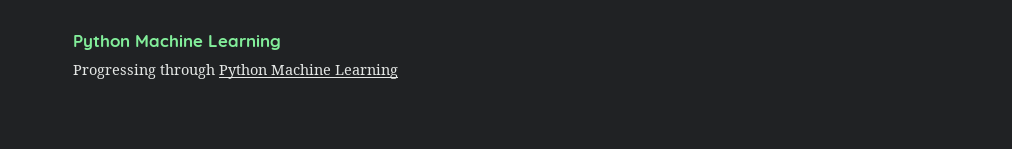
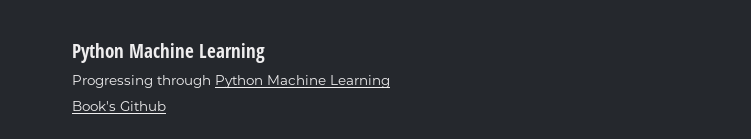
+ Book's Github

